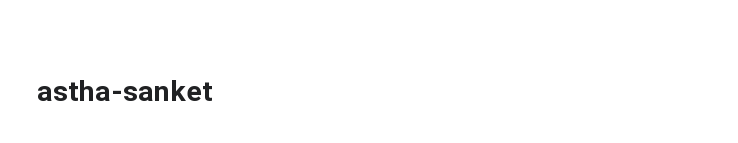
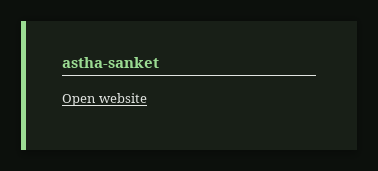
+ Open website

